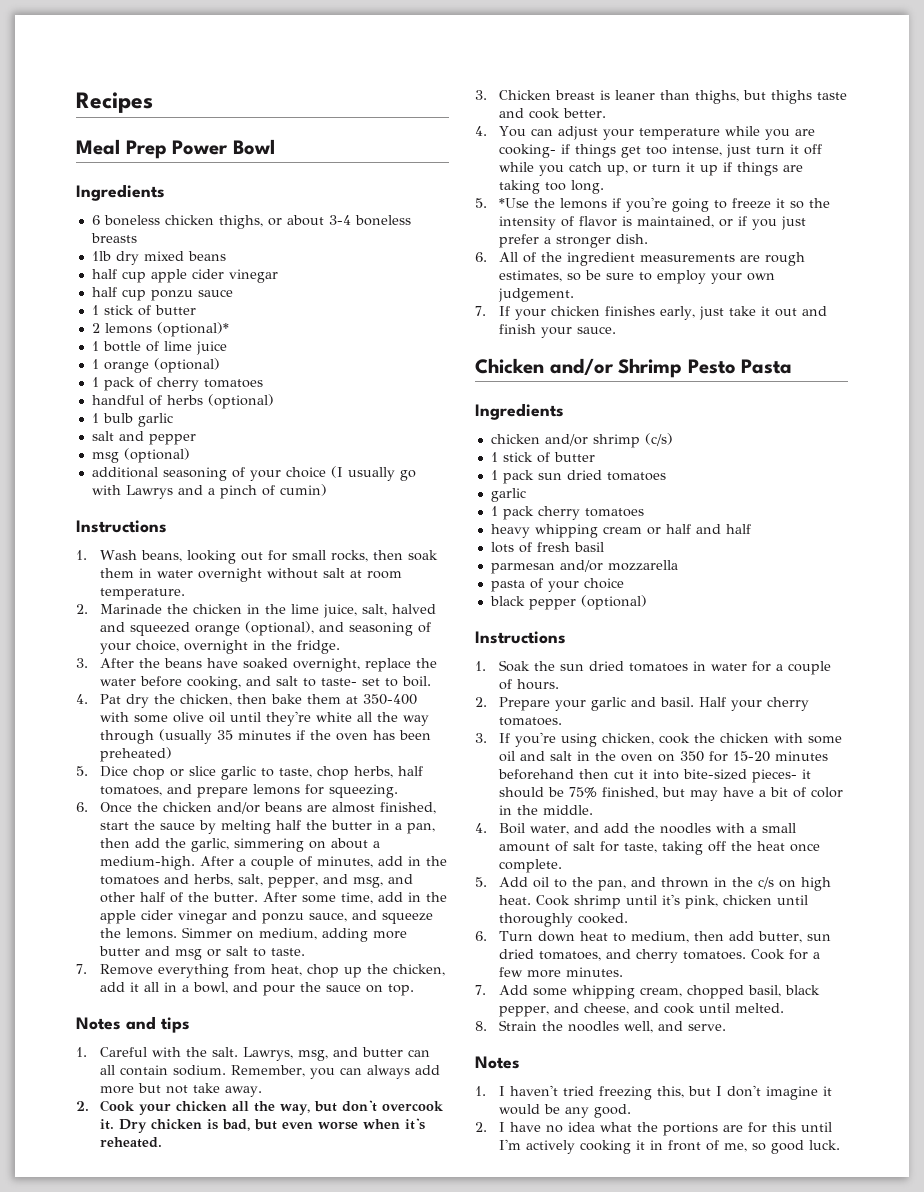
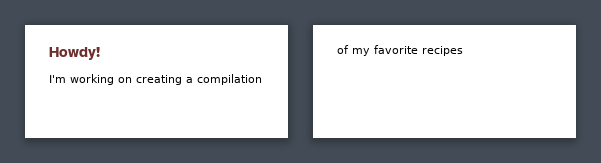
- Recipes
- Meal Prep Power Bowl
- Ingredients
- 6 boneless chicken thighs, or about 3-4 boneless breasts
- 1lb dry mixed beans
- half cup apple cider vinegar
- half cup ponzu sauce
- 1 stick of butter
- 2 lemons (optional)*
- 1 bottle of lime juice
- 1 orange (optional)
- 1 pack of cherry tomatoes
- handful of herbs (optional)
- 1 bulb garlic
- salt and pepper
- msg (optional)
- additional seasoning of your choice (I usually go with Lawrys and a pinch of cumin)
- Instructions
- 1. Wash beans, looking out for small rocks, then soak them in water overnight without salt at room temperature.
- 2. Marinade the chicken in the lime juice, salt, halved and squeezed orange (optional), and seasoning of your choice, overnight in the fridge.
- 3. After the beans have soaked overnight, replace the water before cooking, and salt to taste- set to boil.
- 4. Pat dry the chicken, then bake them at 350-400 with some olive oil until they're white all the way through (usually 35 minutes if the oven has been preheated)
- 5. Dice chop or slice garlic to taste, chop herbs, half tomatoes, and prepare lemons for squeezing.
- 6. Once the chicken and/or beans are almost finished, start the sauce by melting half the butter in a pan, then add the garlic, simmering on about a medium-high. After a couple of minutes, add in the tomatoes and herbs, salt, pepper, and msg, and other half of the butter. After some time, add in the apple cider vinegar and ponzu sauce, and squeeze the lemons. Simmer on medium, adding more butter and msg or salt to taste.
- 7. Remove everything from heat, chop up the chicken, add it all in a bowl, and pour the sauce on top.
- Notes and tips
- 1. Careful with the salt. Lawrys, msg, and butter can all contain sodium. Remember, you can always add more but not take away.
- 2. Cook your chicken all the way, but don't overcook it. Dry chicken is bad, but even worse when it's reheated.
- 3. Chicken breast is leaner than thighs, but thighs taste and cook better.
- 4. You can adjust your temperature while you are cooking- if things get too intense, just turn it off while you catch up, or turn it up if things are taking too long.
- 5. *Use the lemons if you're going to freeze it so the intensity of flavor is maintained, or if you just prefer a stronger dish.
- 6. All of the ingredient measurements are rough estimates, so be sure to employ your own judgement.
- 7. If your chicken finishes early, just take it out and finish your sauce.
- Chicken and/or Shrimp Pesto Pasta
- Ingredients
- chicken and/or shrimp (c/s)
- 1 stick of butter
- 1 pack sun dried tomatoes
- garlic
- 1 pack cherry tomatoes
- heavy whipping cream or half and half
- lots of fresh basil
- parmesan and/or mozzarella
- pasta of your choice
- black pepper (optional)
- Instructions
- 1. Soak the sun dried tomatoes in water for a couple of hours.
- 2. Prepare your garlic and basil. Half your cherry tomatoes.
- 3. If you're using chicken, cook the chicken with some oil and salt in the oven on 350 for 15-20 minutes beforehand then cut it into bite-sized pieces- it should be 75% finished, but may have a bit of color in the middle.
- 4. Boil water, and add the noodles with a small amount of salt for taste, taking off the heat once complete.
- 5. Add oil to the pan, and thrown in the c/s on high heat. Cook shrimp until it's pink, chicken until thoroughly cooked.
- 6. Turn down heat to medium, then add butter, sun dried tomatoes, and cherry tomatoes. Cook for a few more minutes.
- 7. Add some whipping cream, chopped basil, black pepper, and cheese, and cook until melted.
- 8. Strain the noodles well, and serve.
- Notes
- 1. I haven't tried freezing this, but I don't imagine it would be any good.
- 2. I have no idea what the portions are for this until I'm actively cooking it in front of me, so good luck.
+ Howdy!
+ I'm working on creating a compilation of my favorite recipes

